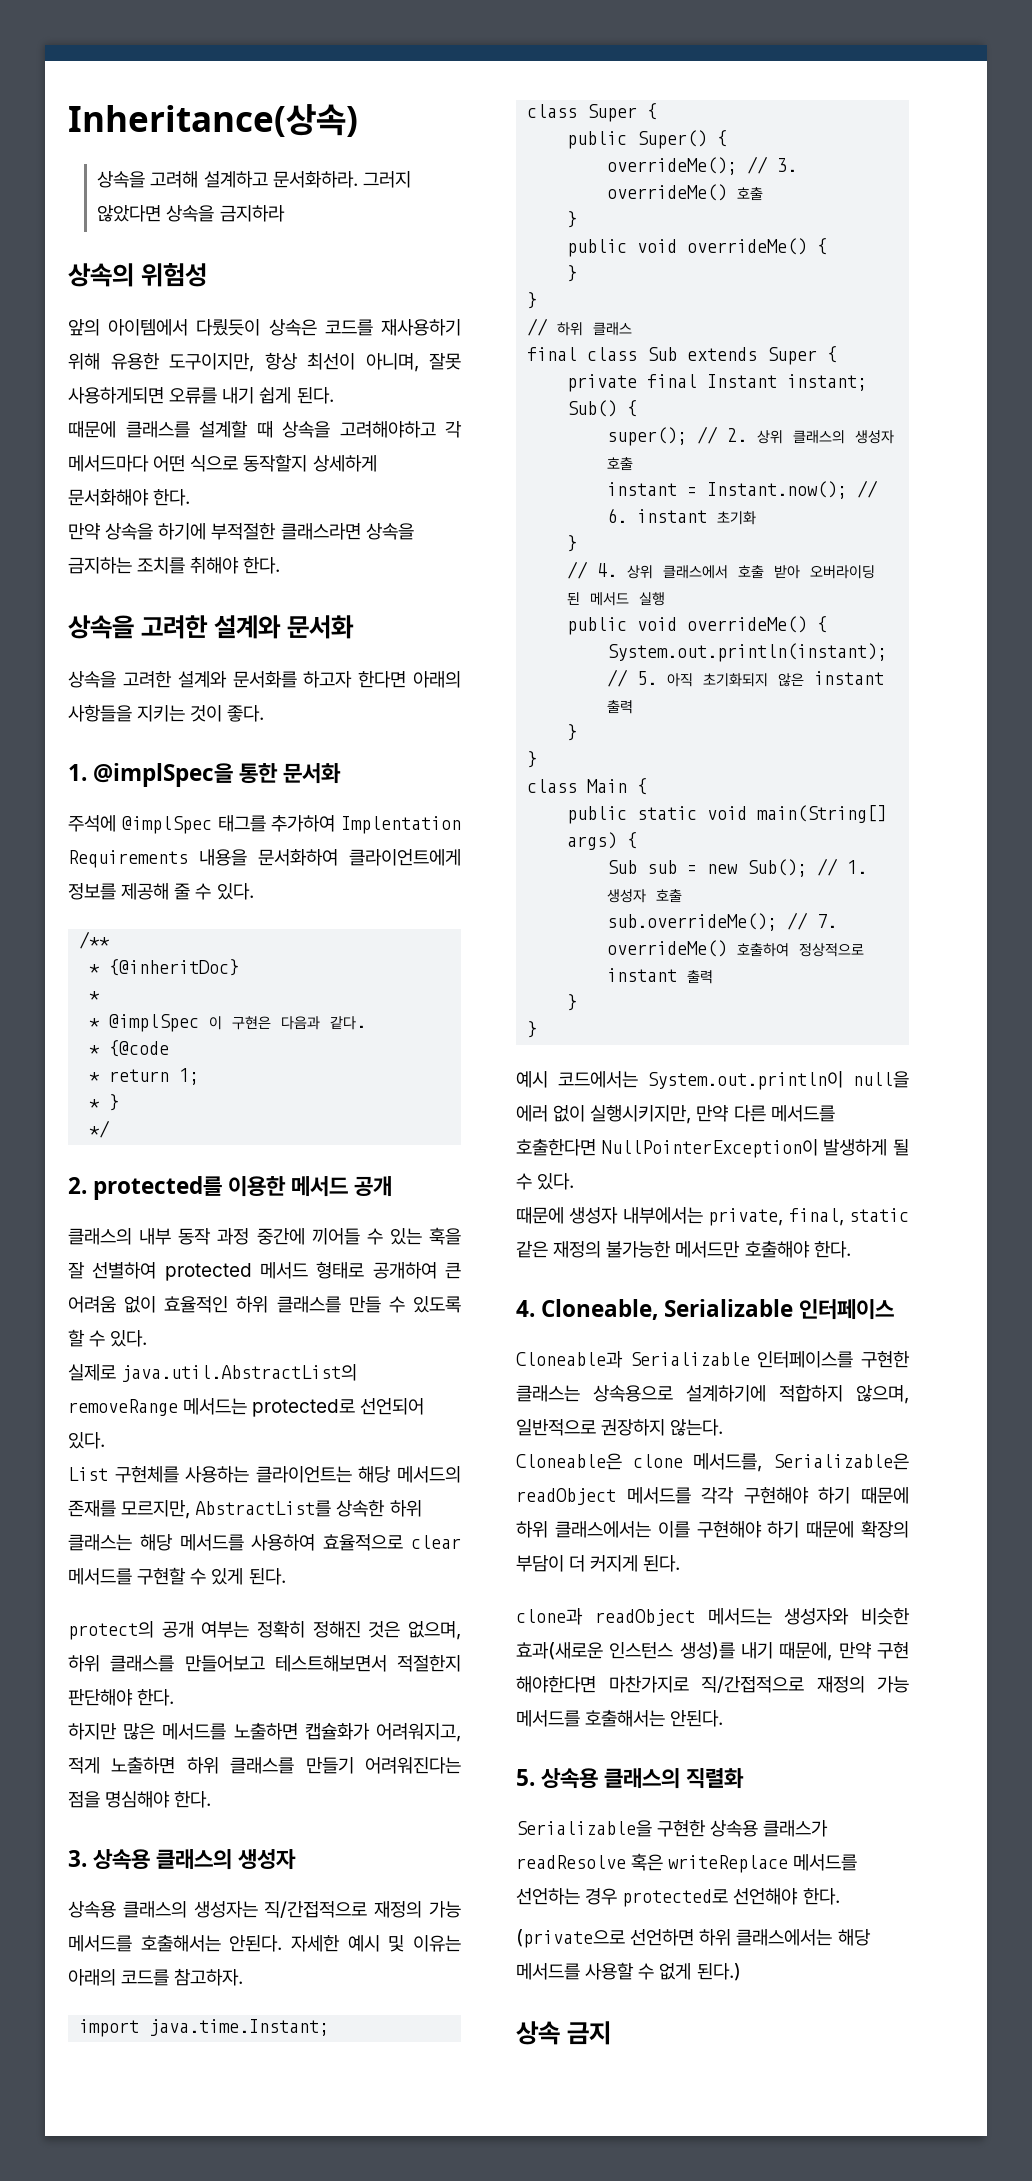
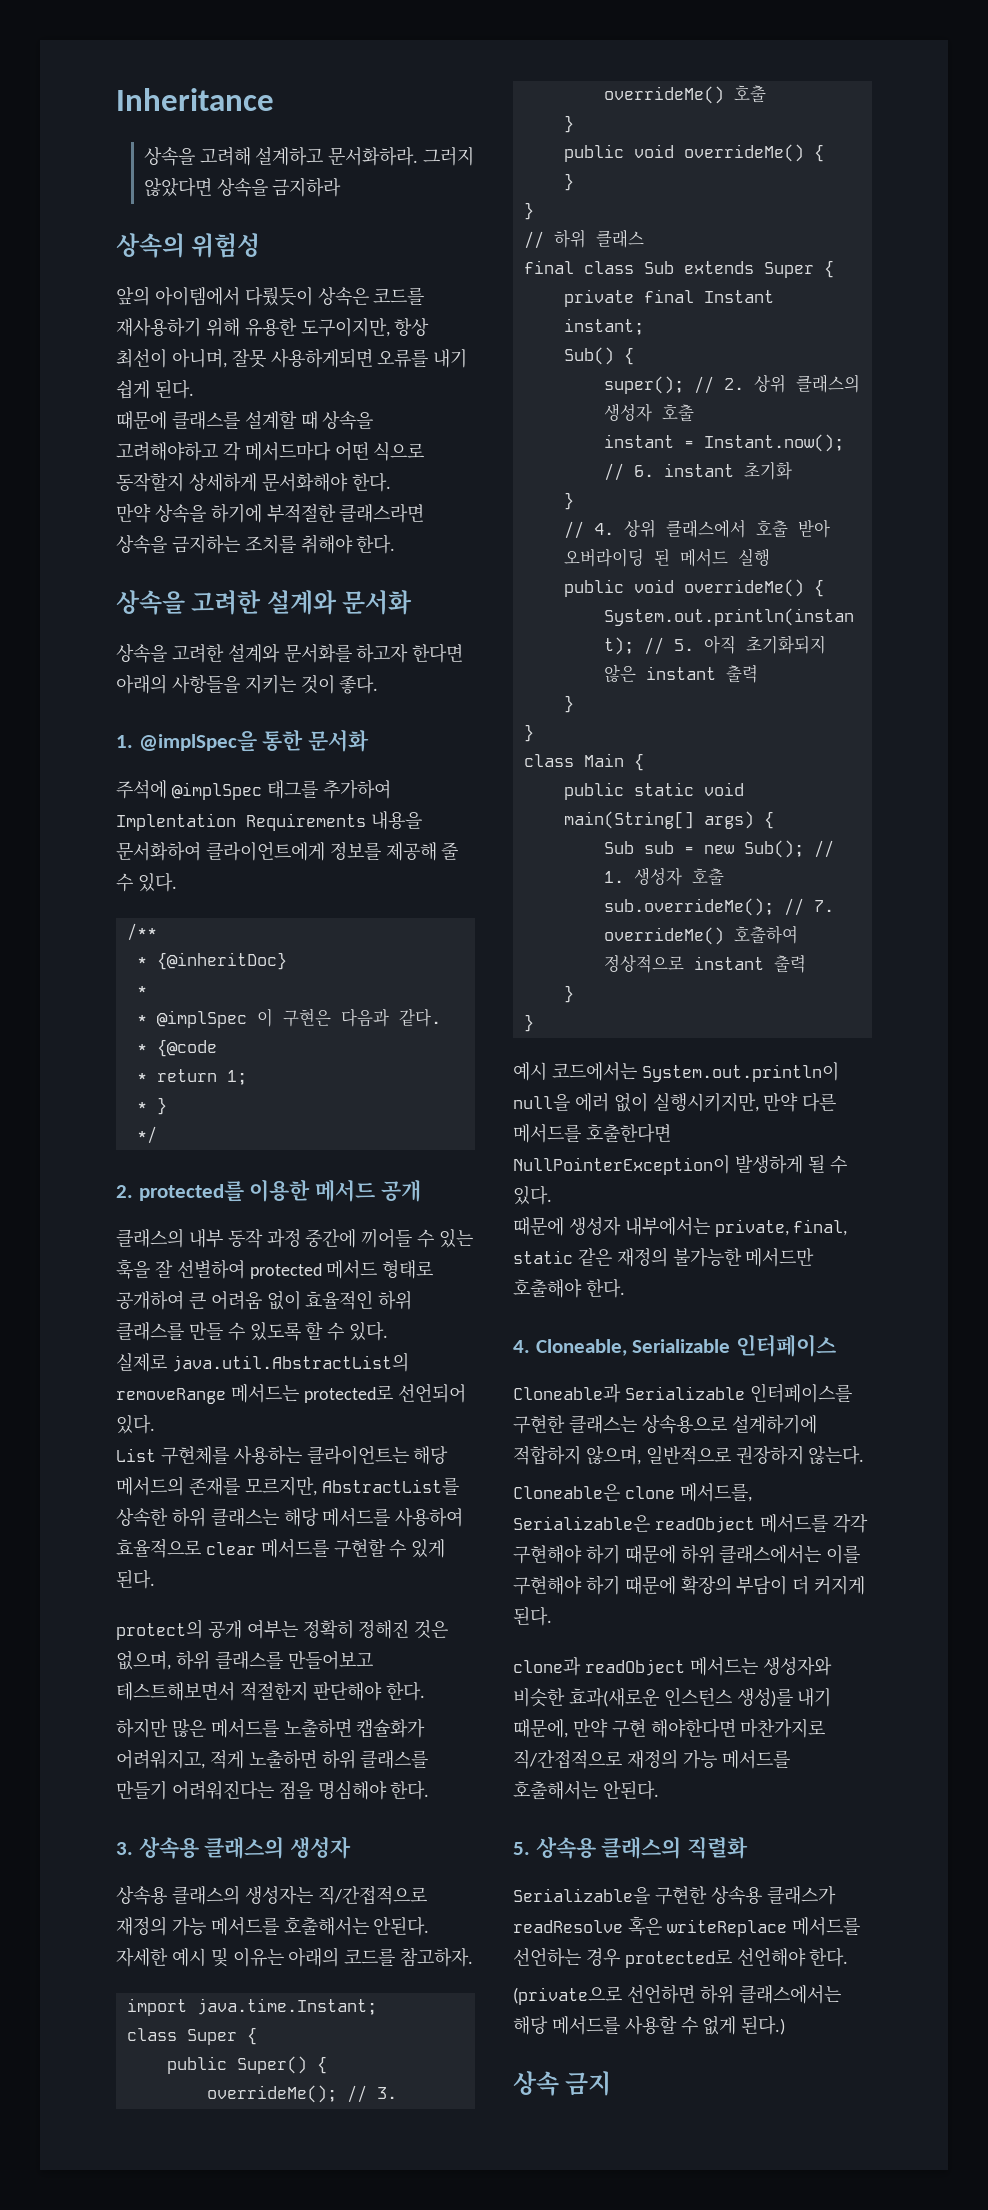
- Inheritance(상속)
+ Inheritance

